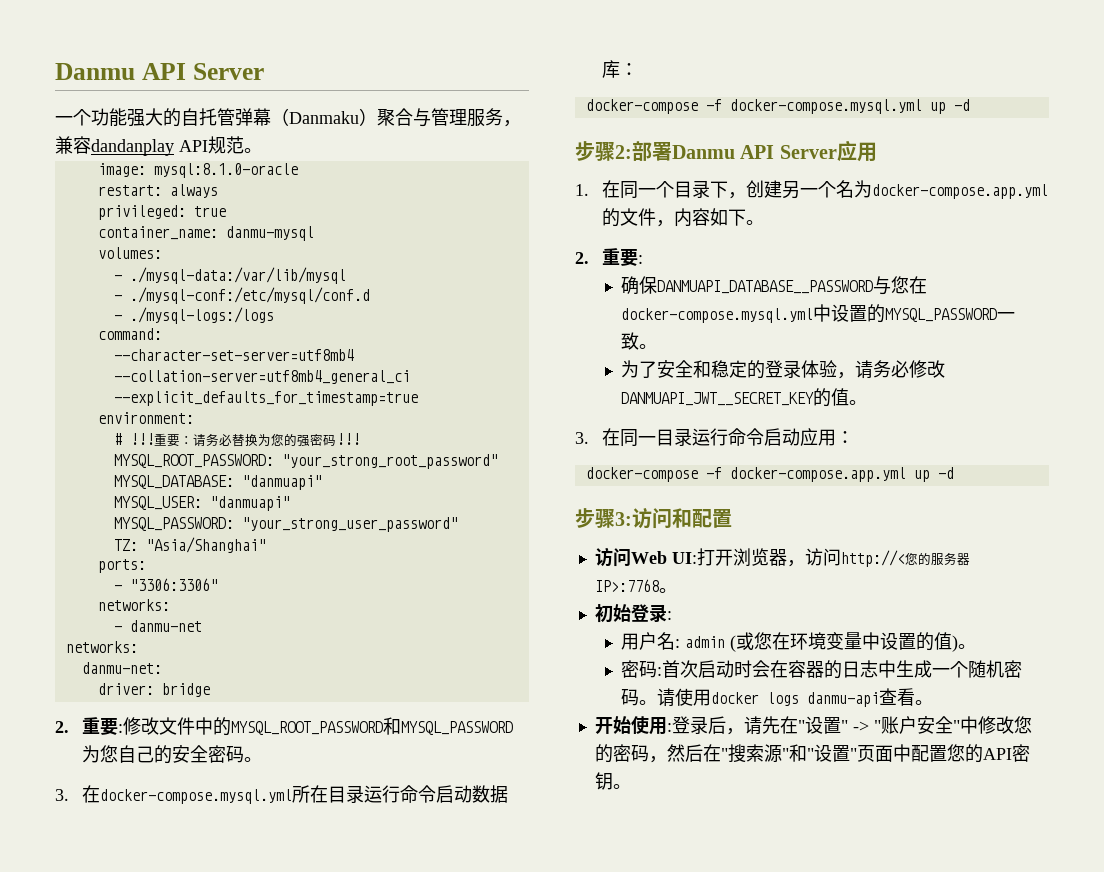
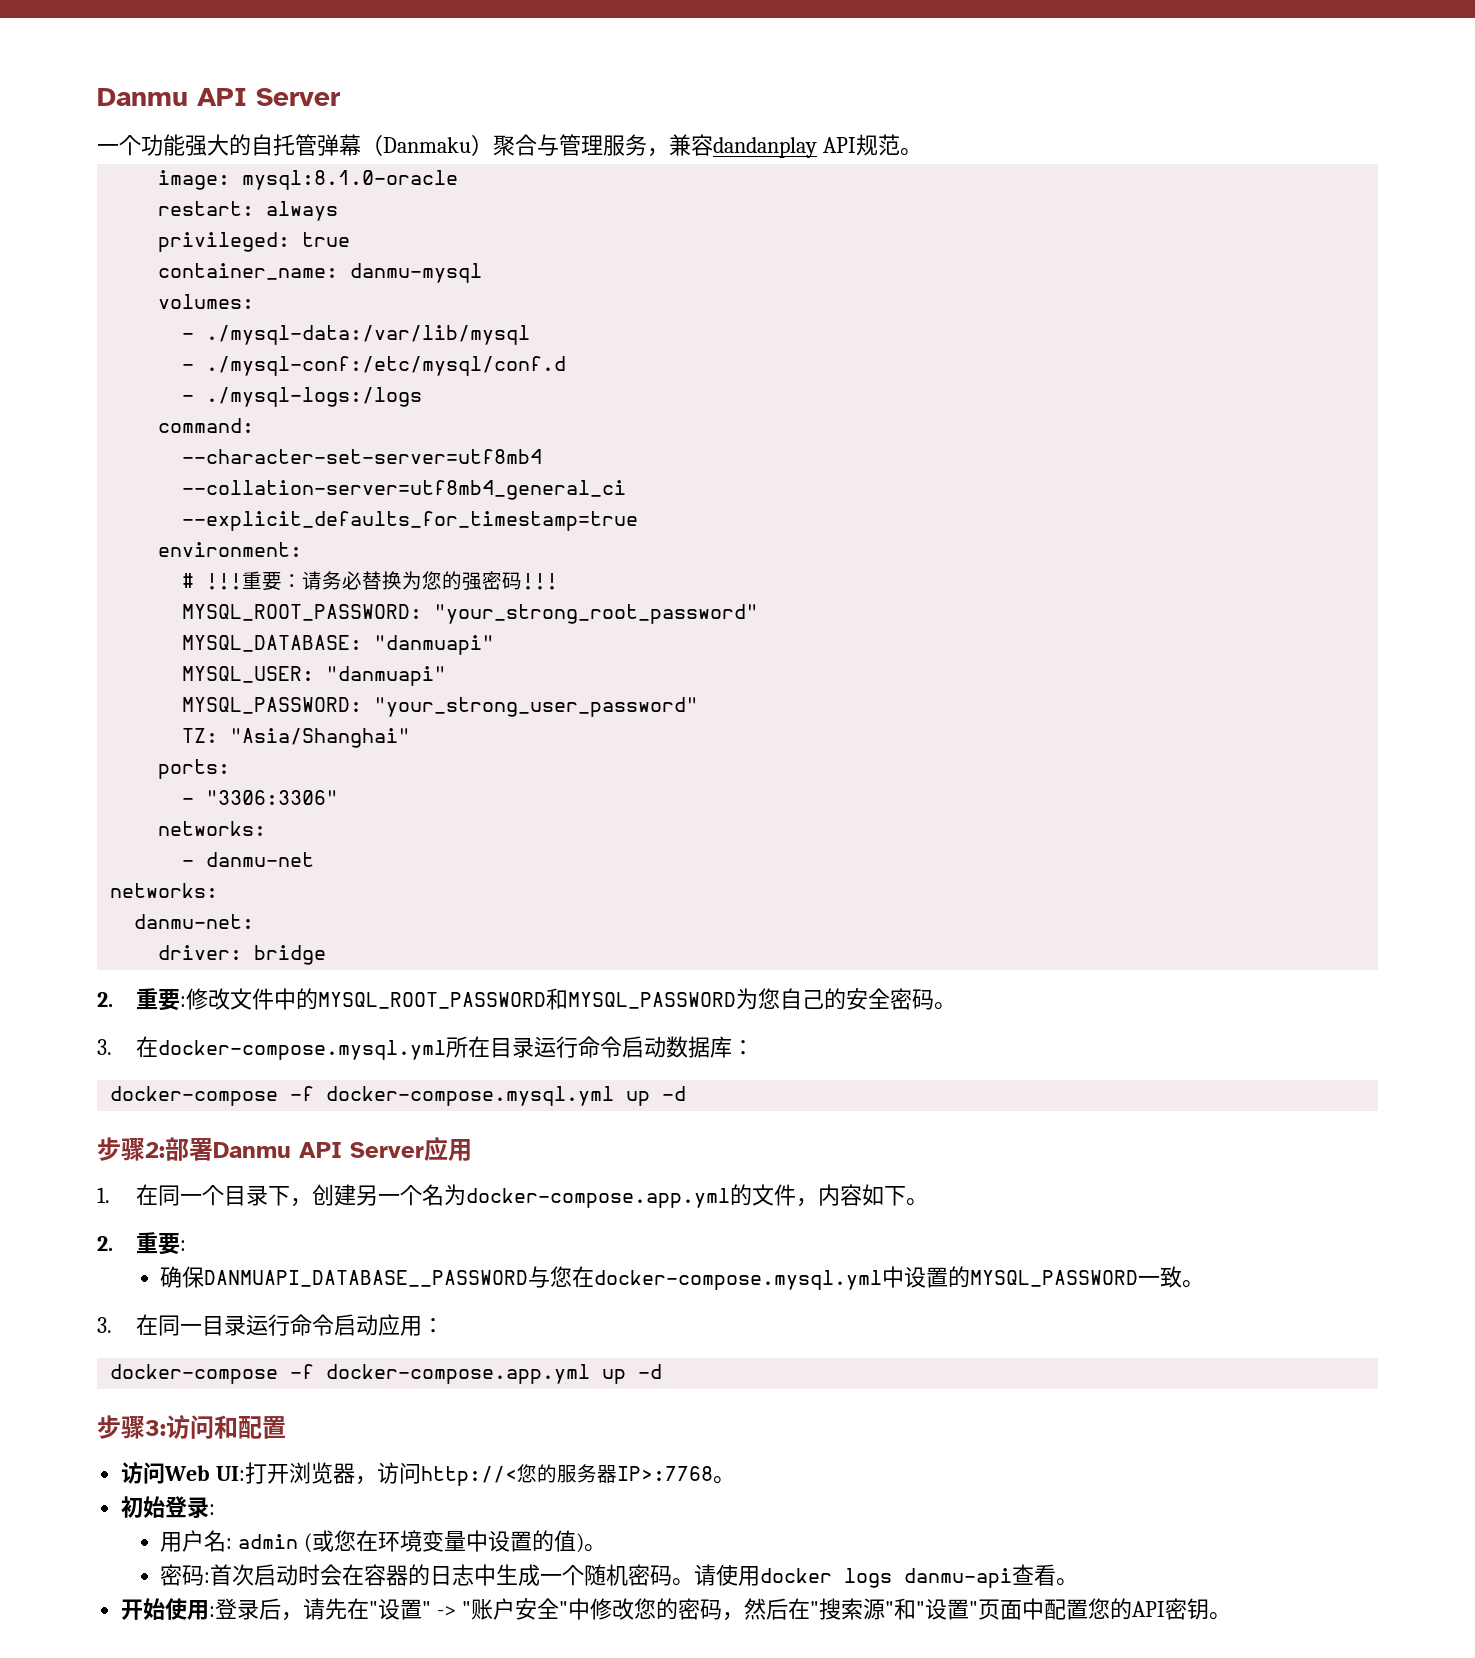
- 为了安全和稳定的登录体验，请务必修改DANMUAPI_JWT__SECRET_KEY的值。

